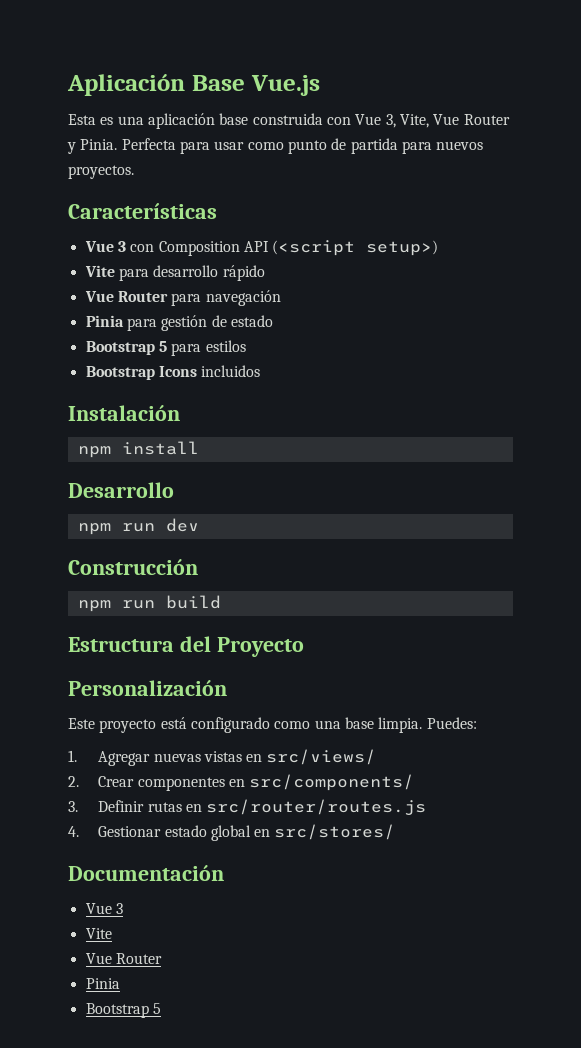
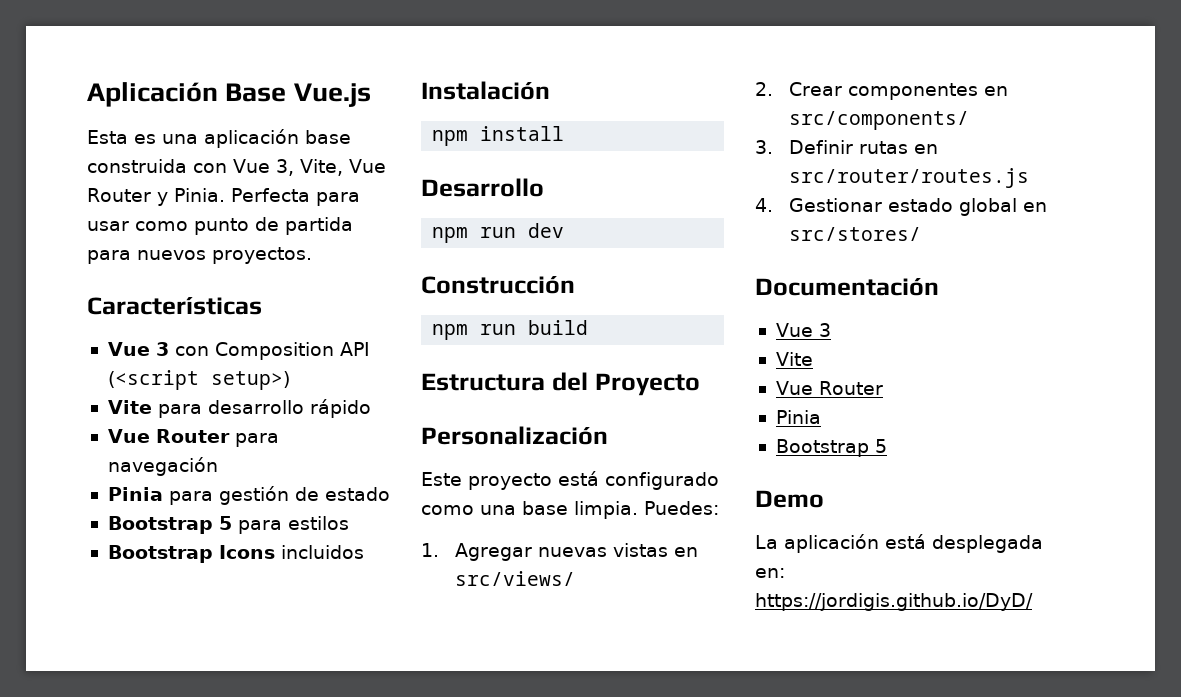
+ Demo
+ La aplicación está desplegada en: https://jordigis.github.io/DyD/

